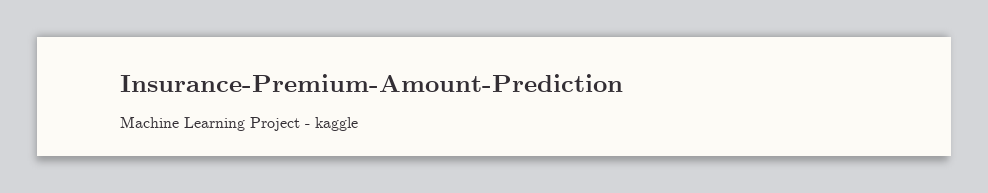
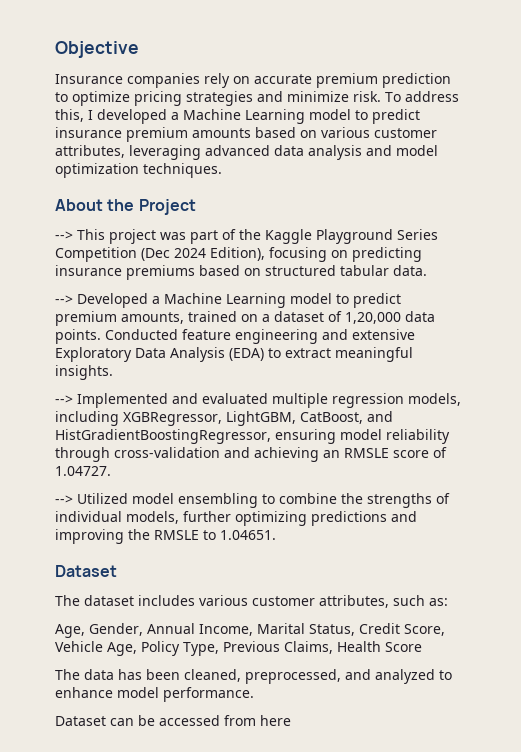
- Insurance-Premium-Amount-Prediction
- Machine Learning Project - kaggle
+ Objective
+ Insurance companies rely on accurate premium prediction to optimize pricing strategies and minimize risk. To address this, I developed a Machine Learning model to predict insurance premium amounts based on various customer attributes, leveraging advanced data analysis and model optimization techniques.
+ About the Project
+ --> This project was part of the Kaggle Playground Series Competition (Dec 2024 Edition), focusing on predicting insurance premiums based on structured tabular data.
+ --> Developed a Machine Learning model to predict premium amounts, trained on a dataset of 1,20,000 data points. Conducted feature engineering and extensive Exploratory Data Analysis (EDA) to extract meaningful insights.
+ --> Implemented and evaluated multiple regression models, including XGBRegressor, LightGBM, CatBoost, and HistGradientBoostingRegressor, ensuring model reliability through cross-validation and achieving an RMSLE score of 1.04727.
+ --> Utilized model ensembling to combine the strengths of individual models, further optimizing predictions and improving the RMSLE to 1.04651.
+ Dataset
+ The dataset includes various customer attributes, such as:
+ Age, Gender, Annual Income, Marital Status, Credit Score, Vehicle Age, Policy Type, Previous Claims, Health Score
+ The data has been cleaned, preprocessed, and analyzed to enhance model performance.
+ Dataset can be accessed from here

